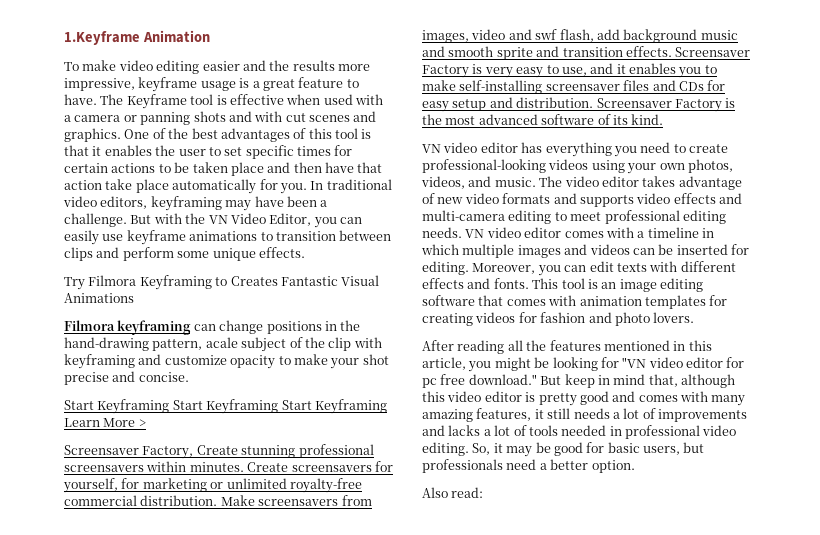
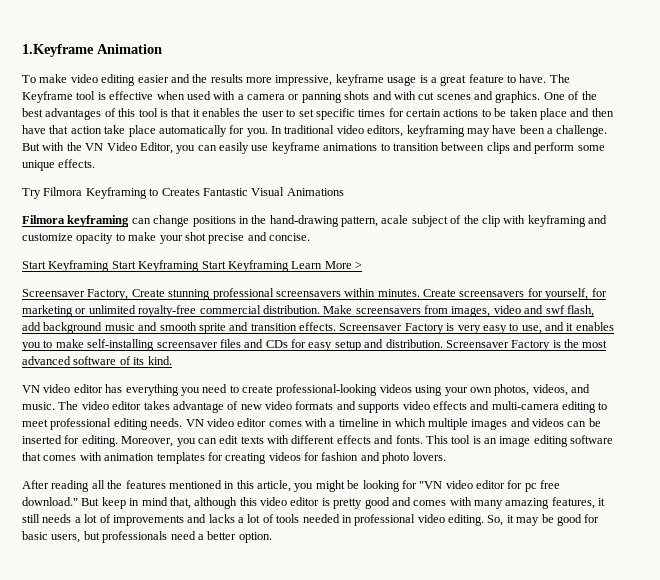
- Also read:

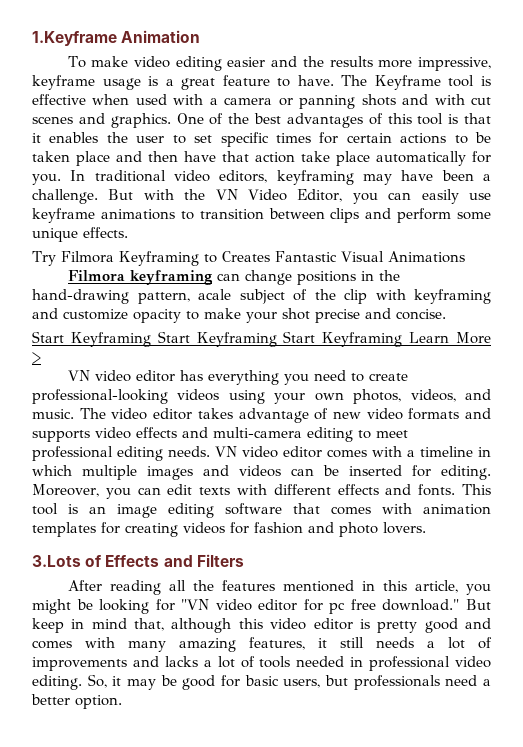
- Screensaver Factory, Create stunning professional screensavers within minutes. Create screensavers for yourself, for marketing or unlimited royalty-free commercial distribution. Make screensavers from images, video and swf flash, add background music and smooth sprite and transition effects. Screensaver Factory is very easy to use, and it enables you to make self-installing screensaver files and CDs for easy setup and distribution. Screensaver Factory is the most advanced software of its kind.
+ 3.Lots of Effects and Filters

